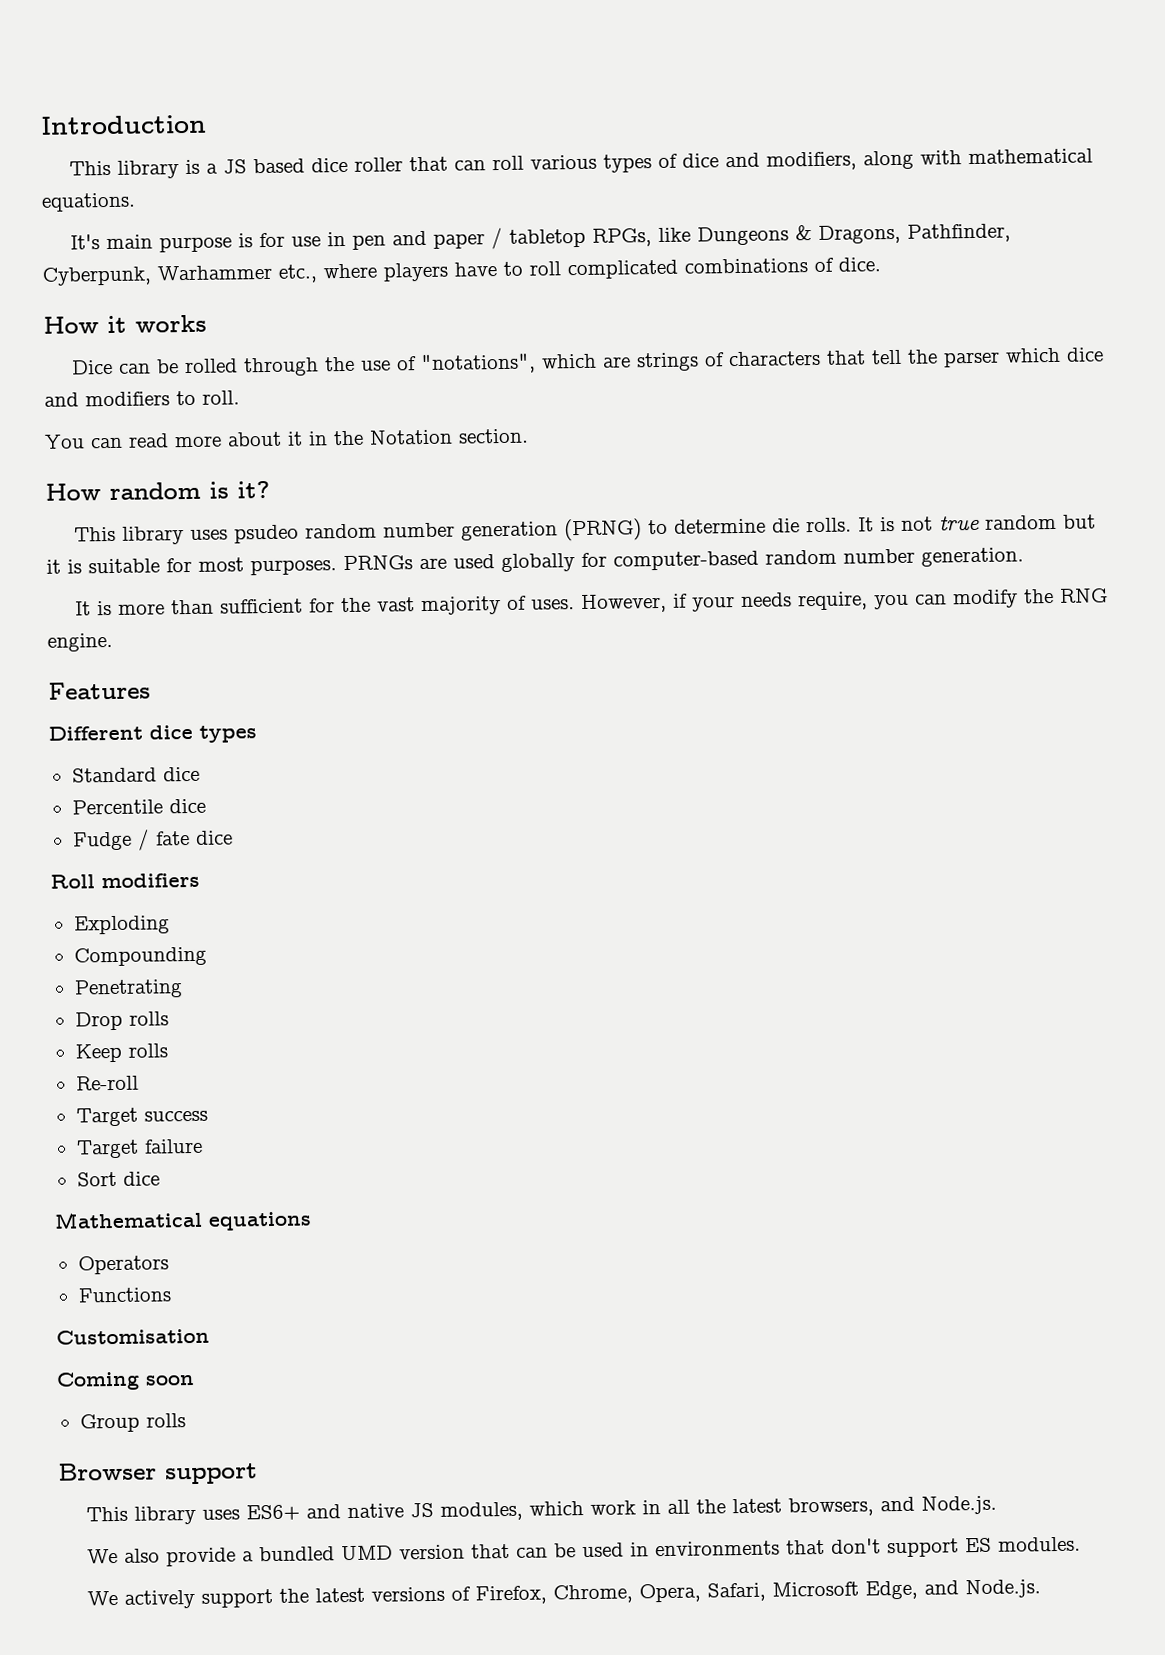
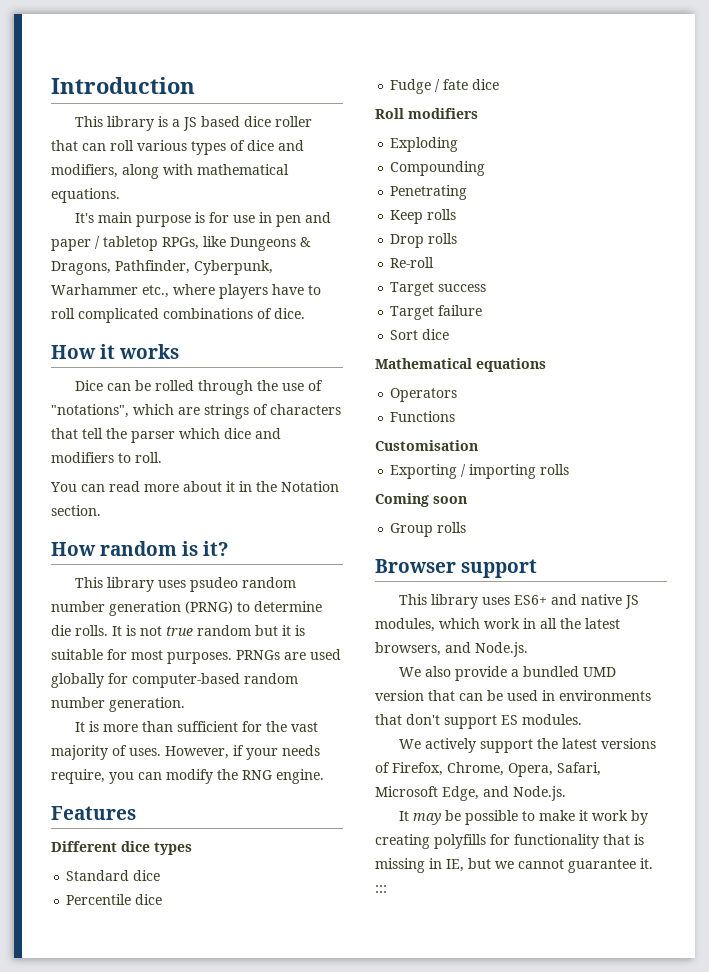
+ Keep rolls
  Drop rolls
- Keep rolls
+ Exporting / importing rolls
+ It may be possible to make it work by creating polyfills for functionality that is missing in IE, but we cannot guarantee it. :::

